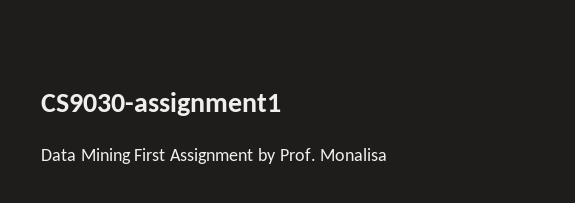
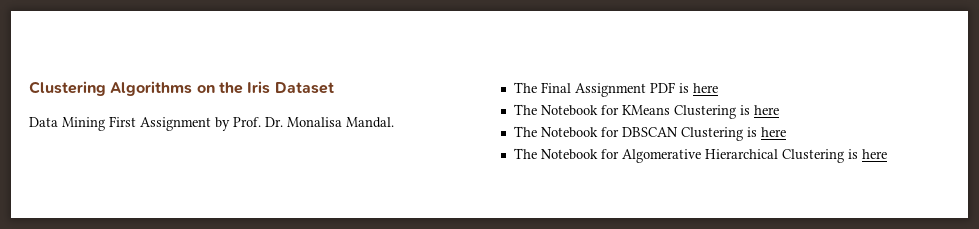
- CS9030-assignment1
+ Clustering Algorithms on the Iris Dataset
- Data Mining First Assignment by Prof. Monalisa
+ Data Mining First Assignment by Prof. Dr. Monalisa Mandal.
+ The Final Assignment PDF is here
+ The Notebook for KMeans Clustering is here
+ The Notebook for DBSCAN Clustering is here
+ The Notebook for Algomerative Hierarchical Clustering is here

